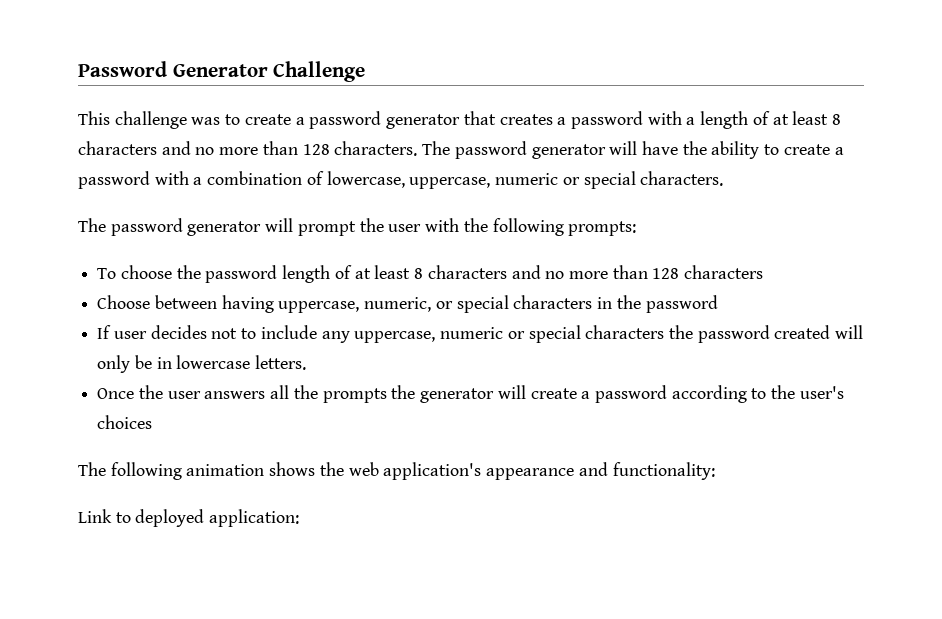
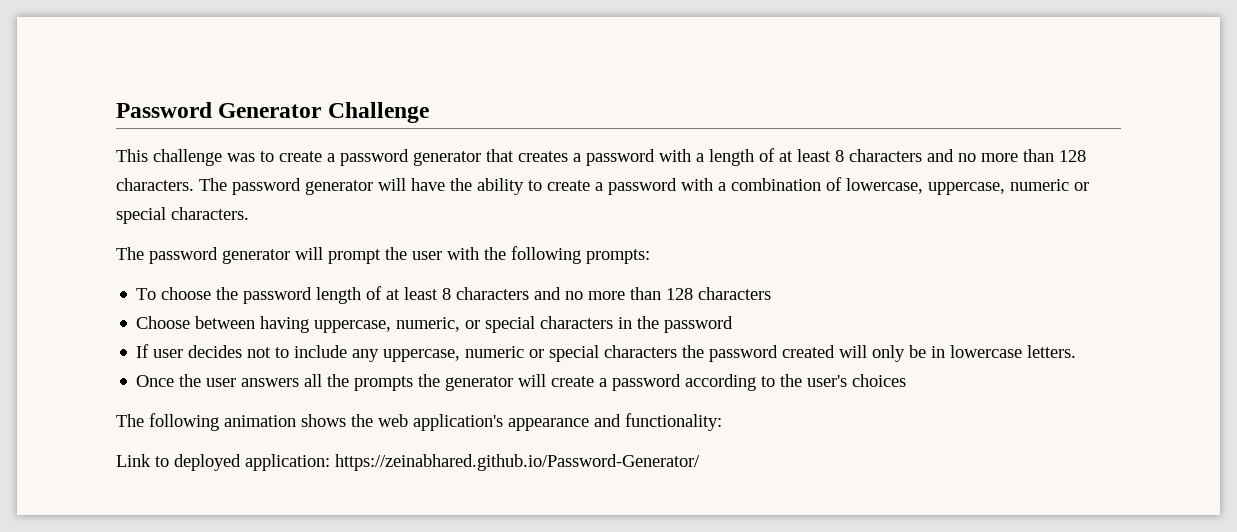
- Link to deployed application:
+ Link to deployed application: https://zeinabhared.github.io/Password-Generator/

